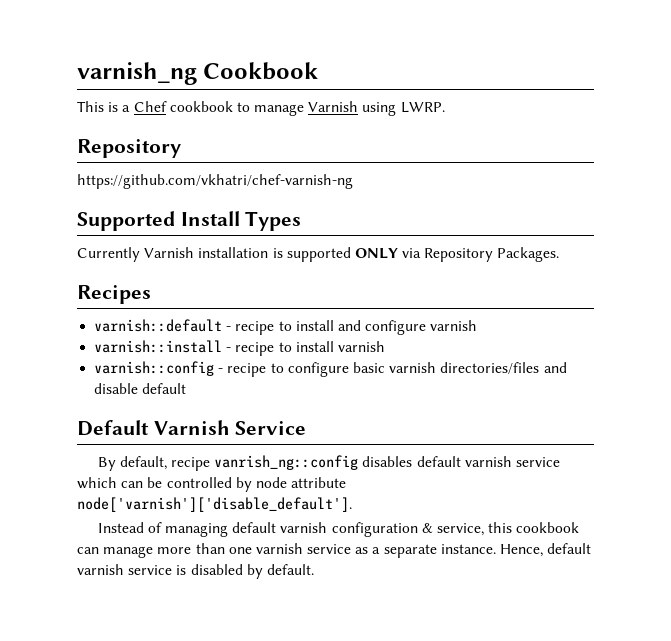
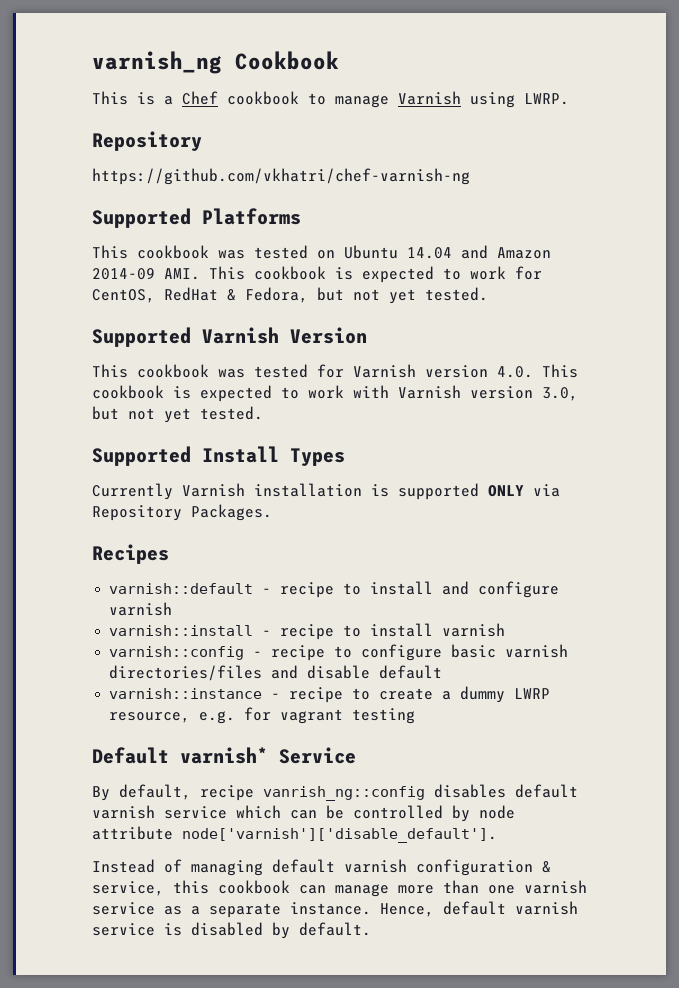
+ Supported Platforms
+ This cookbook was tested on Ubuntu 14.04 and Amazon 2014-09 AMI. This cookbook is expected to work for CentOS, RedHat & Fedora, but not yet tested.
+ Supported Varnish Version
+ This cookbook was tested for Varnish version 4.0. This cookbook is expected to work with Varnish version 3.0, but not yet tested.
+ varnish::instance - recipe to create a dummy LWRP resource, e.g. for vagrant testing
- Default Varnish Service
+ Default varnish* Service

